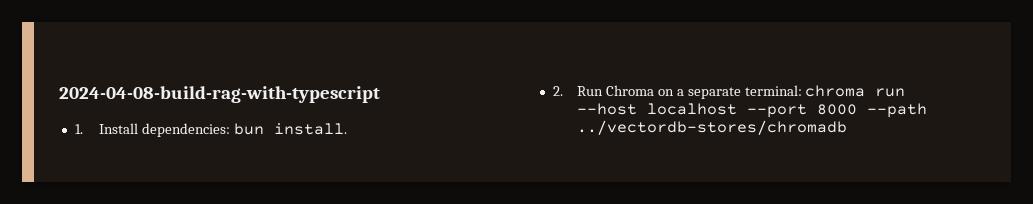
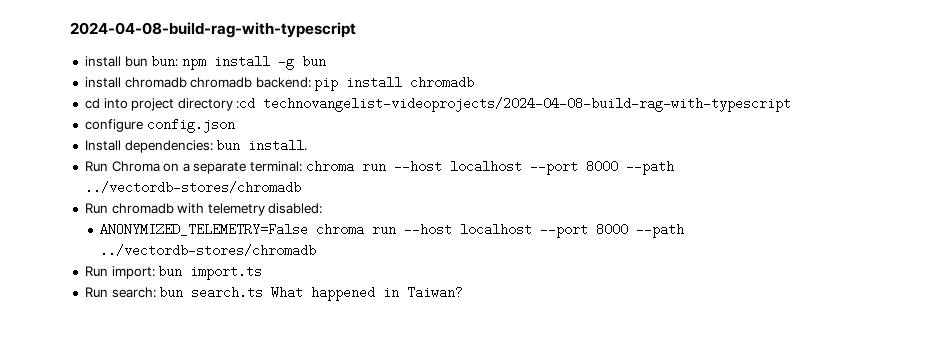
- 1. Install dependencies: bun install.
+ install bun bun: npm install -g bun
+ install chromadb chromadb backend: pip install chromadb
+ cd into project directory :cd technovangelist-videoprojects/2024-04-08-build-rag-with-typescript
+ configure config.json
+ Install dependencies: bun install.
- 2. Run Chroma on a separate terminal: chroma run --host localhost --port 8000 --path ../vectordb-stores/chromadb
+ Run Chroma on a separate terminal: chroma run --host localhost --port 8000 --path ../vectordb-stores/chromadb
+ Run chromadb with telemetry disabled:
+ ANONYMIZED_TELEMETRY=False chroma run --host localhost --port 8000 --path ../vectordb-stores/chromadb
+ Run import: bun import.ts
+ Run search: bun search.ts What happened in Taiwan?

